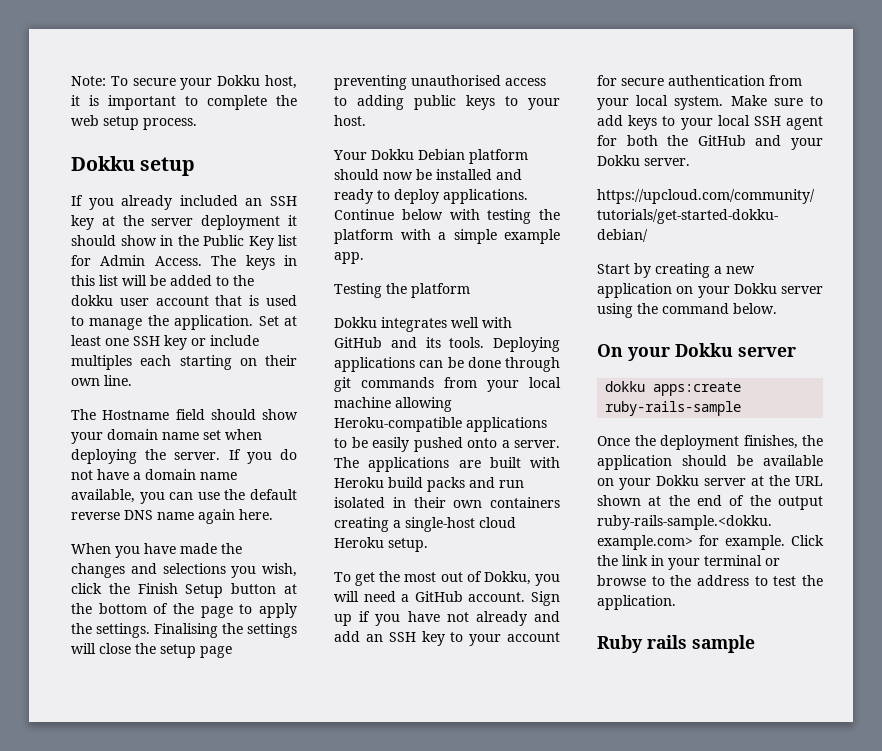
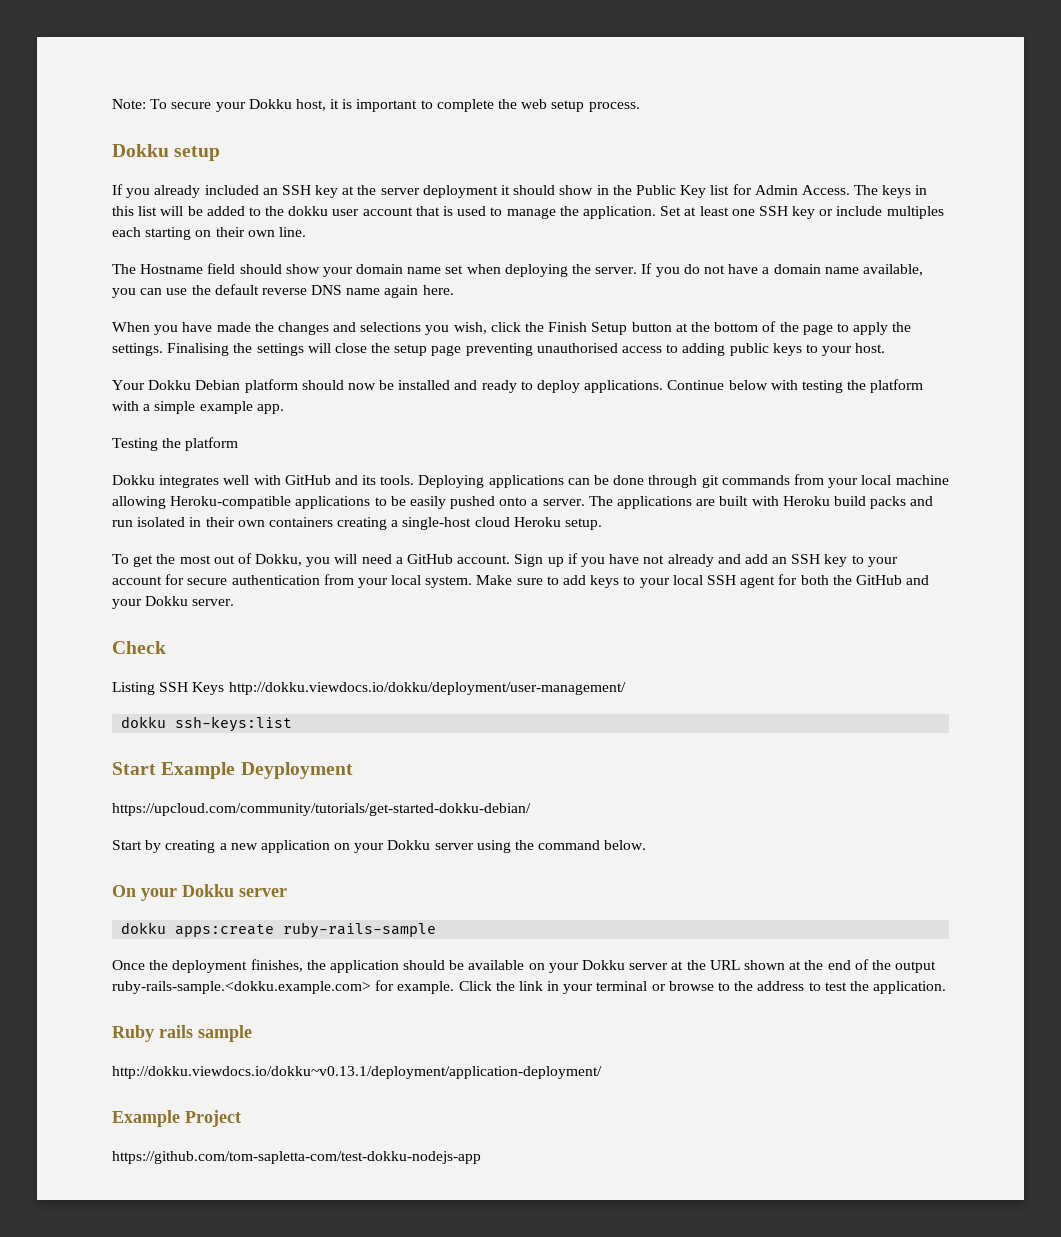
+ Check
+ Listing SSH Keys http://dokku.viewdocs.io/dokku/deployment/user-management/
+ dokku ssh-keys:list
+ Start Example Deyployment
+ http://dokku.viewdocs.io/dokku~v0.13.1/deployment/application-deployment/
+ Example Project
+ https://github.com/tom-sapletta-com/test-dokku-nodejs-app

